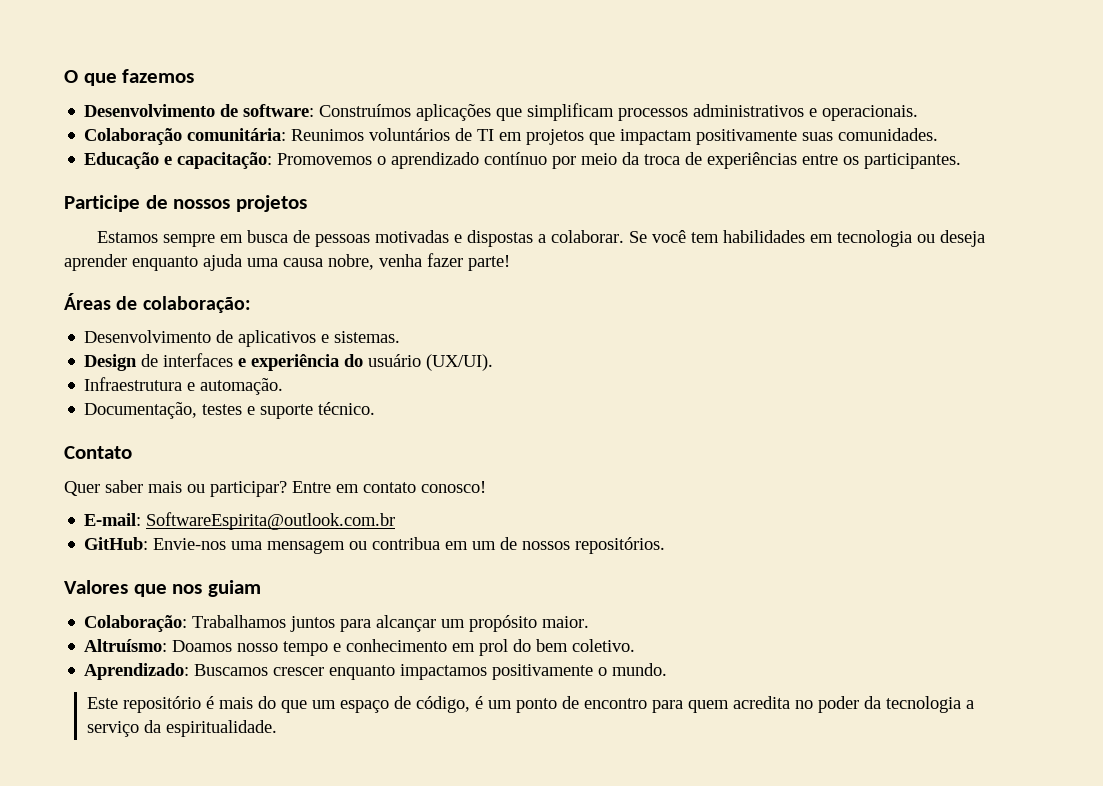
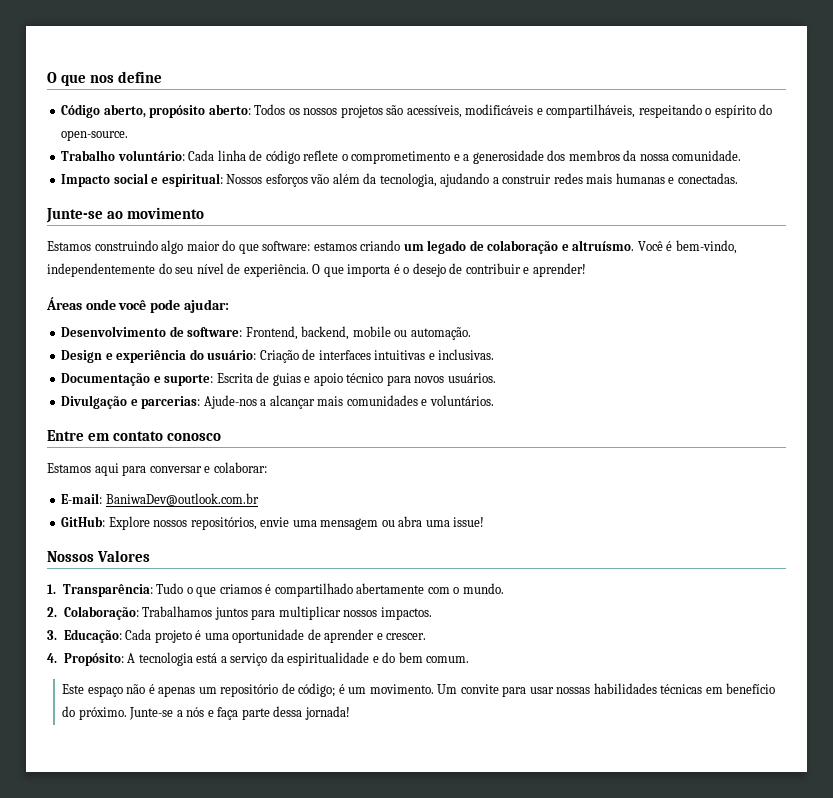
- O que fazemos
- Desenvolvimento de software: Construímos aplicações que simplificam processos administrativos e operacionais.
- Colaboração comunitária: Reunimos voluntários de TI em projetos que impactam positivamente suas comunidades.
- Educação e capacitação: Promovemos o aprendizado contínuo por meio da troca de experiências entre os participantes.
- Participe de nossos projetos
- Estamos sempre em busca de pessoas motivadas e dispostas a colaborar. Se você tem habilidades em tecnologia ou deseja aprender enquanto ajuda uma causa nobre, venha fazer parte!
- Áreas de colaboração:
- Desenvolvimento de aplicativos e sistemas.
+ O que nos define
+ Código aberto, propósito aberto: Todos os nossos projetos são acessíveis, modificáveis e compartilháveis, respeitando o espírito do open-source.
+ Trabalho voluntário: Cada linha de código reflete o comprometimento e a generosidade dos membros da nossa comunidade.
+ Impacto social e espiritual: Nossos esforços vão além da tecnologia, ajudando a construir redes mais humanas e conectadas.
+ Junte-se ao movimento
+ Estamos construindo algo maior do que software: estamos criando um legado de colaboração e altruísmo. Você é bem-vindo, independentemente do seu nível de experiência. O que importa é o desejo de contribuir e aprender!
+ Áreas onde você pode ajudar:
+ Desenvolvimento de software: Frontend, backend, mobile ou automação.
- Design de interfaces e experiência do usuário (UX/UI).
- Infraestrutura e automação.
- Documentação, testes e suporte técnico.
- Contato
- Quer saber mais ou participar? Entre em contato conosco!
+ Design e experiência do usuário: Criação de interfaces intuitivas e inclusivas.
+ Documentação e suporte: Escrita de guias e apoio técnico para novos usuários.
+ Divulgação e parcerias: Ajude-nos a alcançar mais comunidades e voluntários.
+ Entre em contato conosco
+ Estamos aqui para conversar e colaborar:
- E-mail: SoftwareEspirita@outlook.com.br
+ E-mail: BaniwaDev@outlook.com.br
- GitHub: Envie-nos uma mensagem ou contribua em um de nossos repositórios.
- Valores que nos guiam
- Colaboração: Trabalhamos juntos para alcançar um propósito maior.
- Altruísmo: Doamos nosso tempo e conhecimento em prol do bem coletivo.
- Aprendizado: Buscamos crescer enquanto impactamos positivamente o mundo.
- Este repositório é mais do que um espaço de código, é um ponto de encontro para quem acredita no poder da tecnologia a serviço da espiritualidade.
+ GitHub: Explore nossos repositórios, envie uma mensagem ou abra uma issue!
+ Nossos Valores
+ 1. Transparência: Tudo o que criamos é compartilhado abertamente com o mundo.
+ 2. Colaboração: Trabalhamos juntos para multiplicar nossos impactos.
+ 3. Educação: Cada projeto é uma oportunidade de aprender e crescer.
+ 4. Propósito: A tecnologia está a serviço da espiritualidade e do bem comum.
+ Este espaço não é apenas um repositório de código; é um movimento. Um convite para usar nossas habilidades técnicas em benefício do próximo. Junte-se a nós e faça parte dessa jornada!

